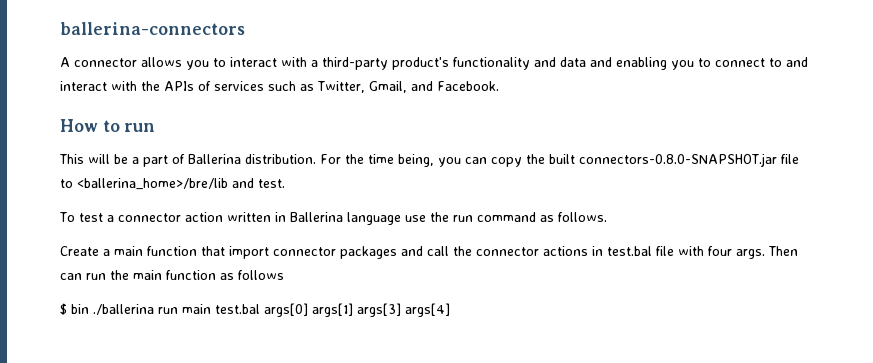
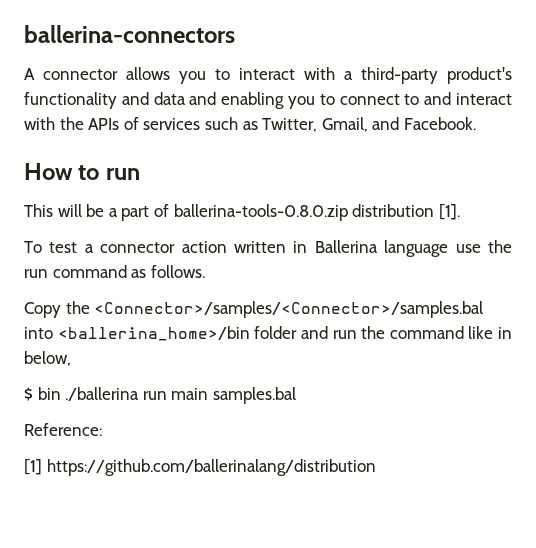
- This will be a part of Ballerina distribution. For the time being, you can copy the built connectors-0.8.0-SNAPSHOT.jar file to <ballerina_home>/bre/lib and test.
+ This will be a part of ballerina-tools-0.8.0.zip distribution [1].
- Create a main function that import connector packages and call the connector actions in test.bal file with four args. Then can run the main function as follows
+ Copy the <Connector>/samples/<Connector>/samples.bal into <ballerina_home>/bin folder and run the command like in below,
- $ bin ./ballerina run main test.bal args[0] args[1] args[3] args[4]
+ $ bin ./ballerina run main samples.bal
+ Reference:
+ [1] https://github.com/ballerinalang/distribution

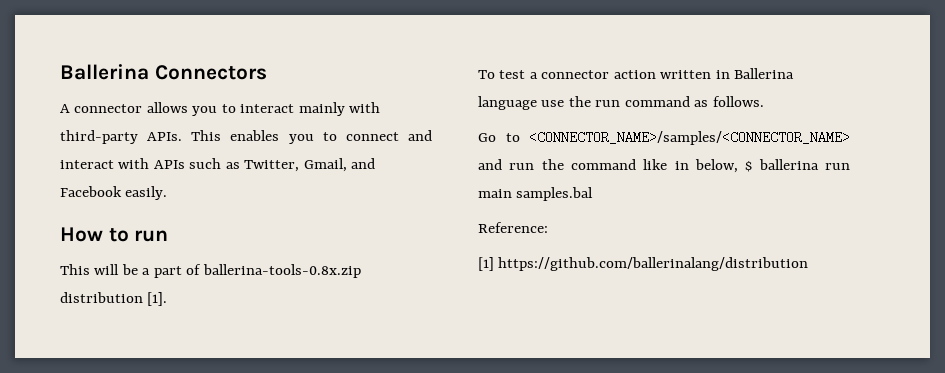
- ballerina-connectors
+ Ballerina Connectors
- A connector allows you to interact with a third-party product's functionality and data and enabling you to connect to and interact with the APIs of services such as Twitter, Gmail, and Facebook.
+ A connector allows you to interact mainly with third-party APIs. This enables you to connect and interact with APIs such as Twitter, Gmail, and Facebook easily.
- This will be a part of ballerina-tools-0.8.0.zip distribution [1].
+ This will be a part of ballerina-tools-0.8x.zip distribution [1].
- Copy the <Connector>/samples/<Connector>/samples.bal into <ballerina_home>/bin folder and run the command like in below,
- $ bin ./ballerina run main samples.bal
+ Go to <CONNECTOR_NAME>/samples/<CONNECTOR_NAME> and run the command like in below, $ ballerina run main samples.bal

